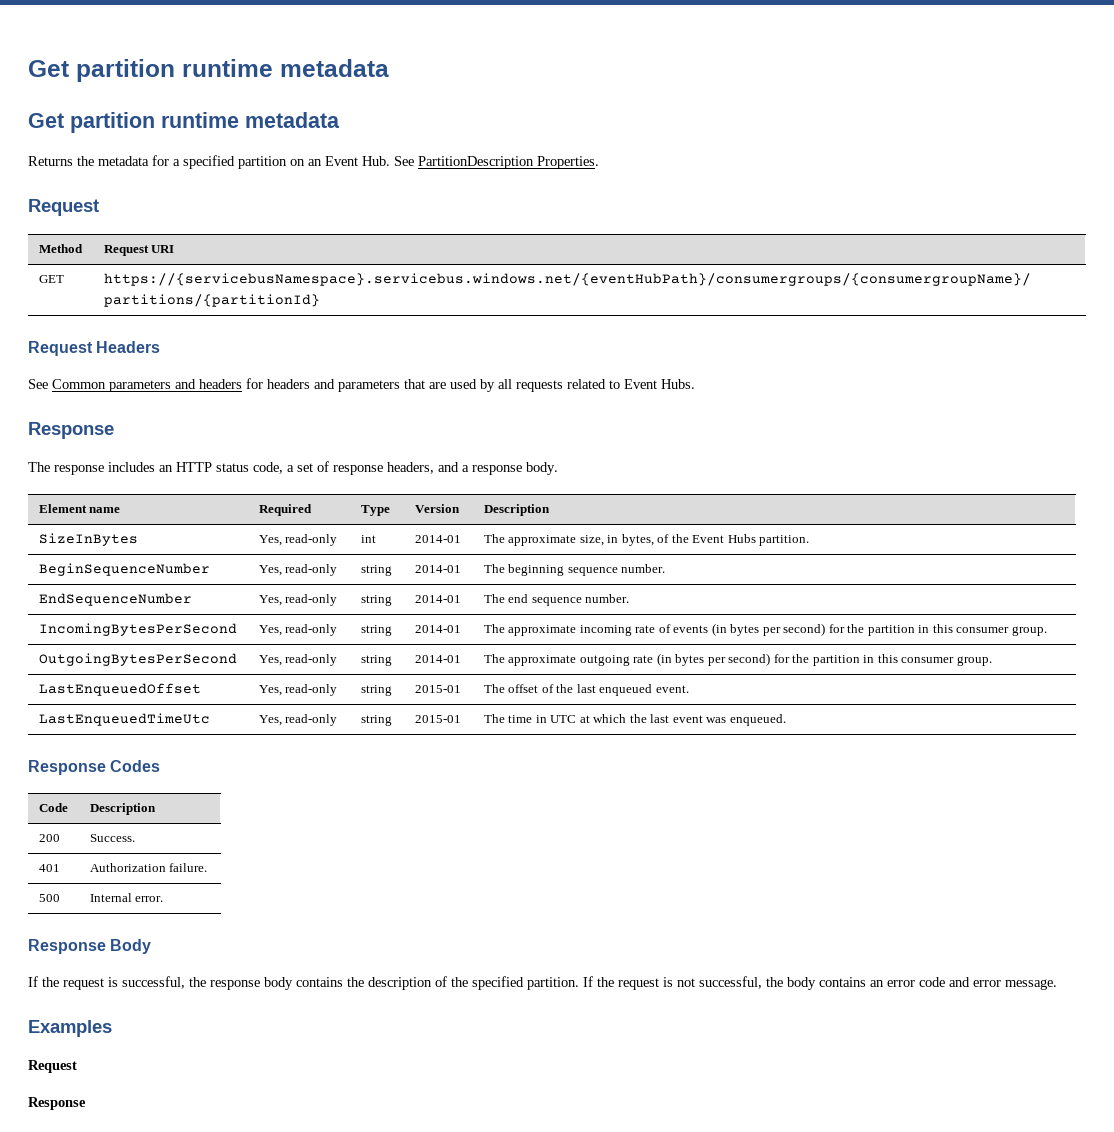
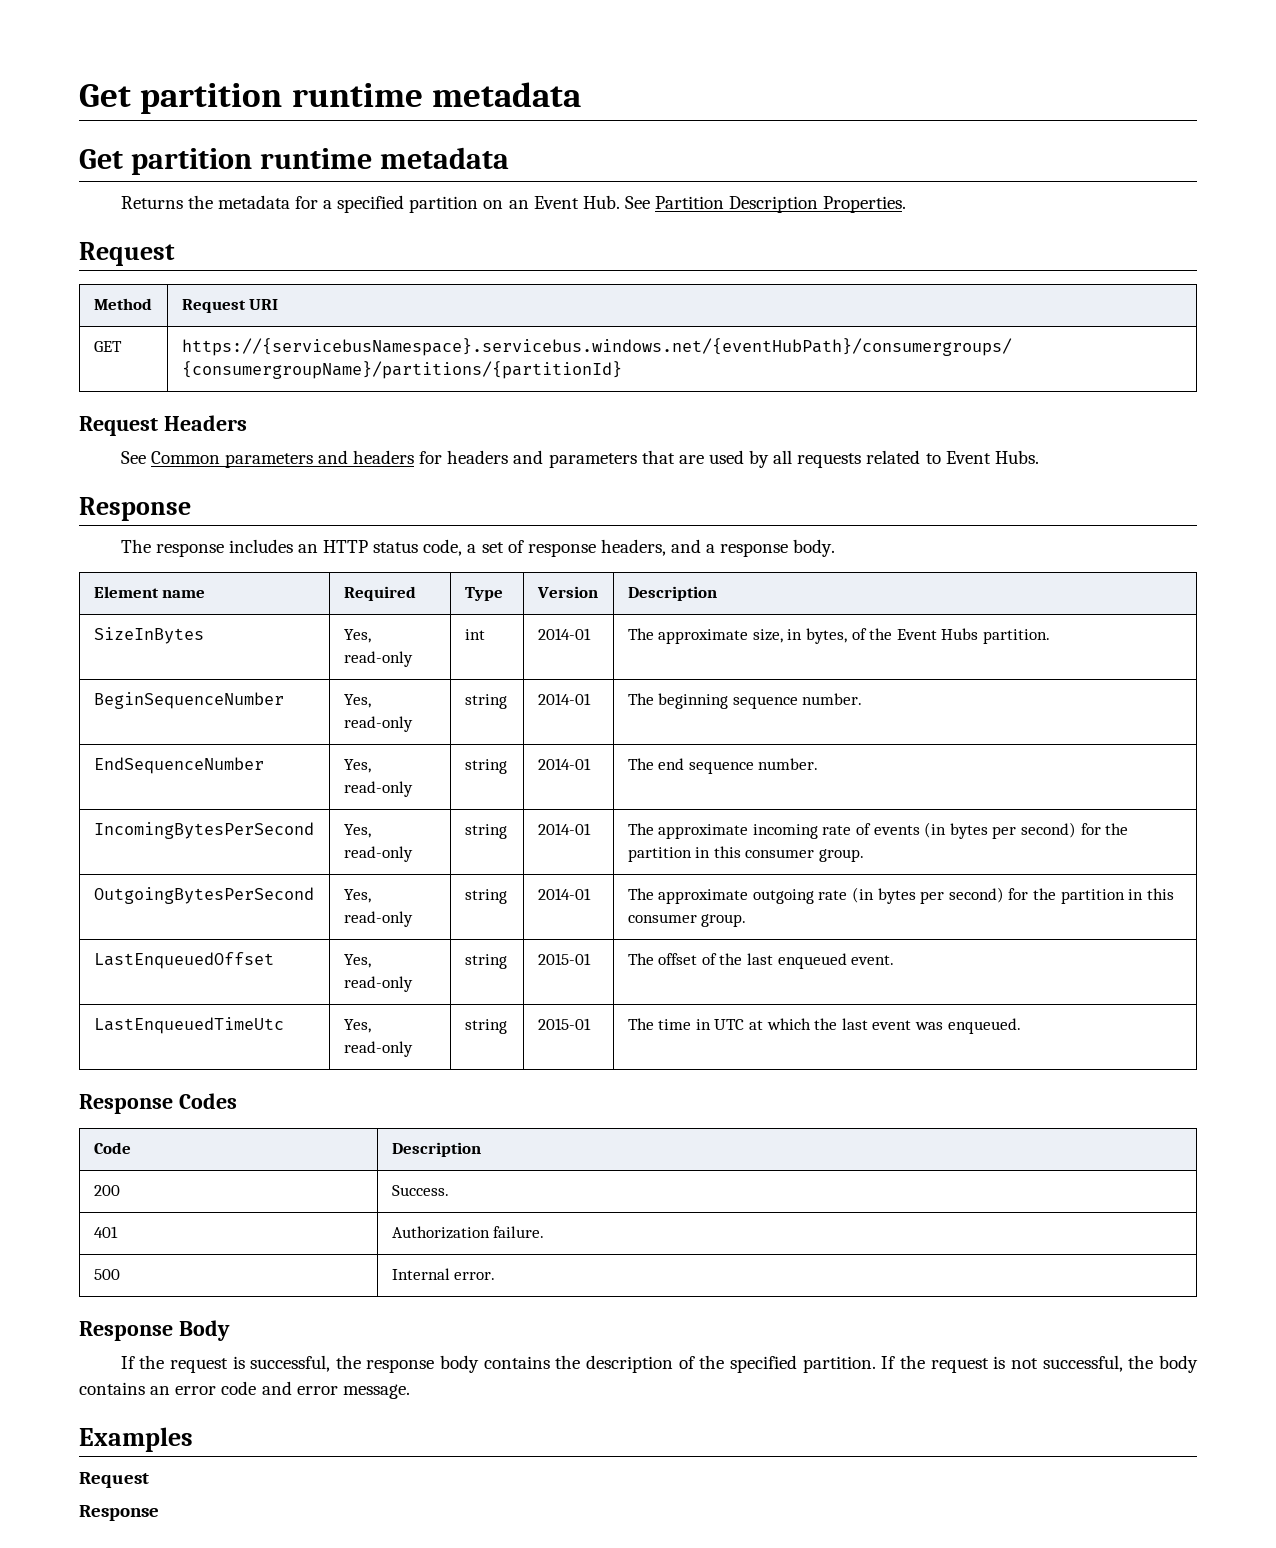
- Returns the metadata for a specified partition on an Event Hub. See PartitionDescription Properties.
+ Returns the metadata for a specified partition on an Event Hub. See Partition Description Properties.

